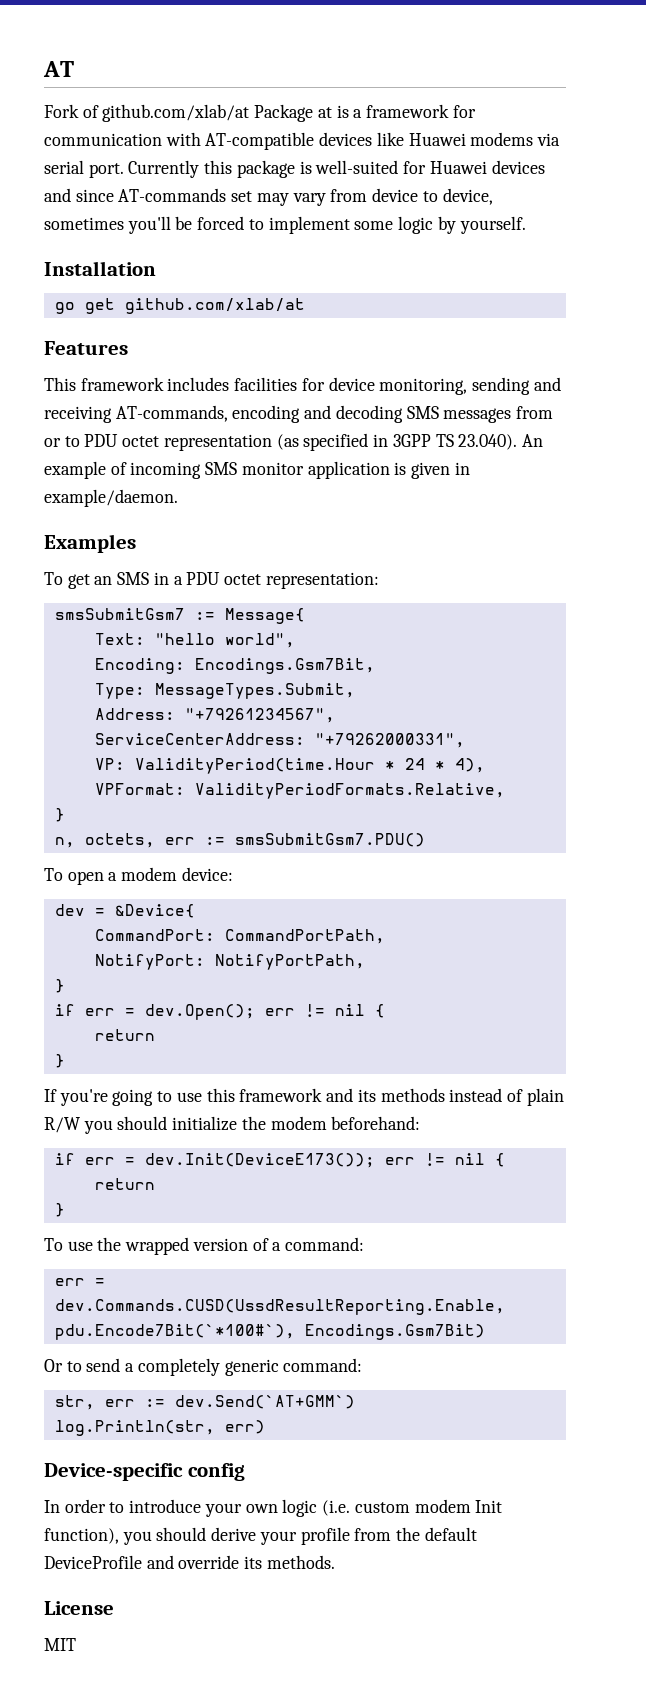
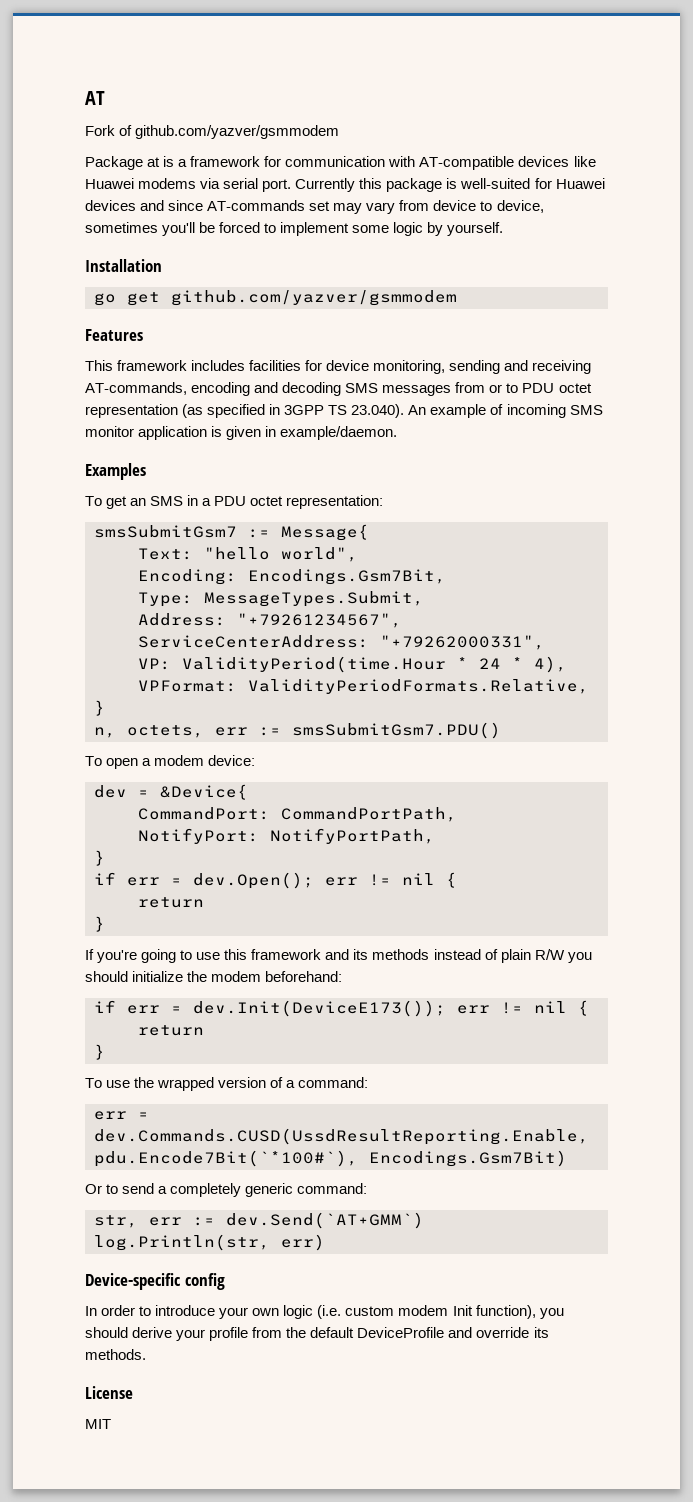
- Fork of github.com/xlab/at Package at is a framework for communication with AT-compatible devices like Huawei modems via serial port.
+ Fork of github.com/yazver/gsmmodem
+ Package at is a framework for communication with AT-compatible devices like Huawei modems via serial port.
- go get github.com/xlab/at
+ go get github.com/yazver/gsmmodem

